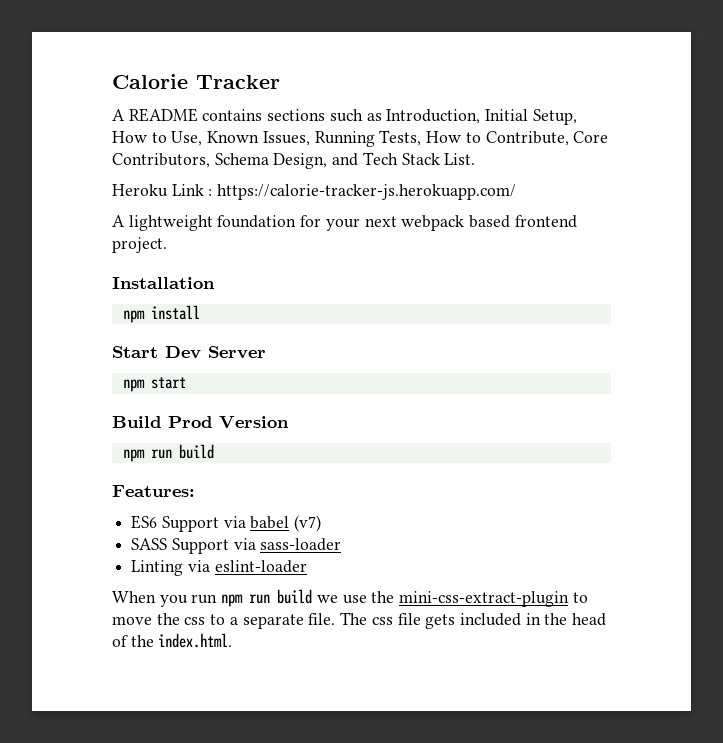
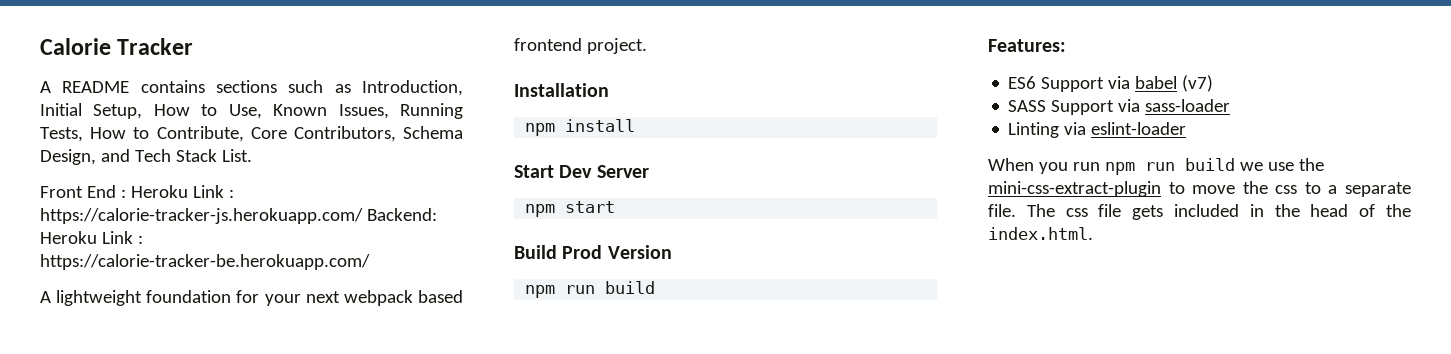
- Heroku Link : https://calorie-tracker-js.herokuapp.com/
+ Front End : Heroku Link : https://calorie-tracker-js.herokuapp.com/ Backend: Heroku Link : https://calorie-tracker-be.herokuapp.com/

